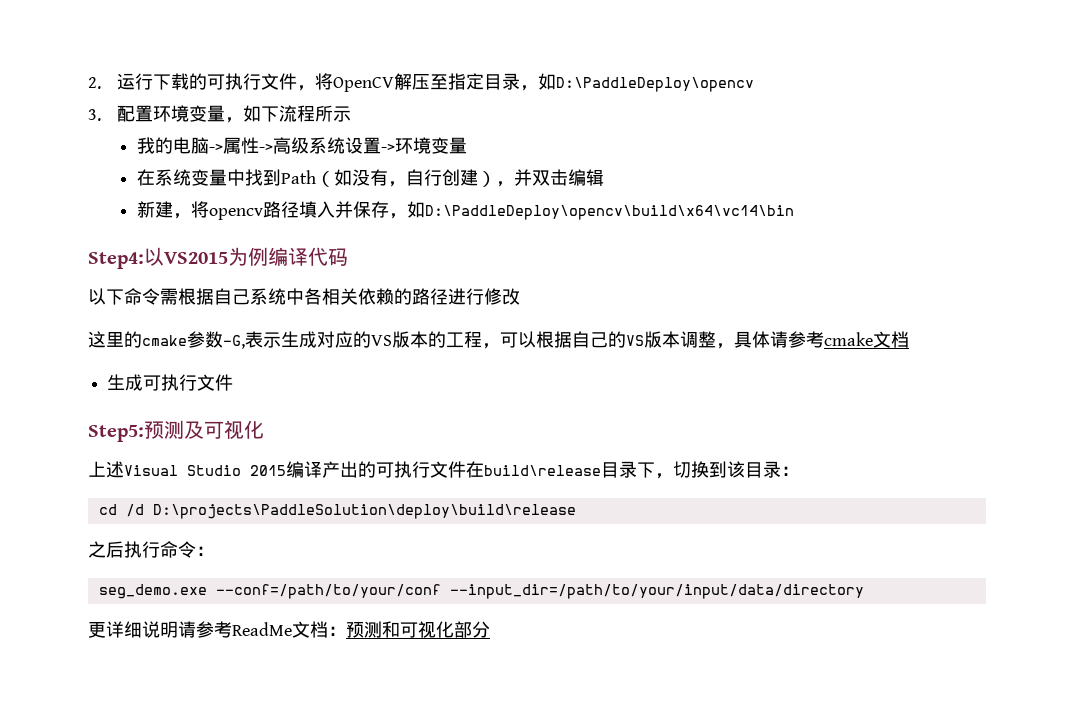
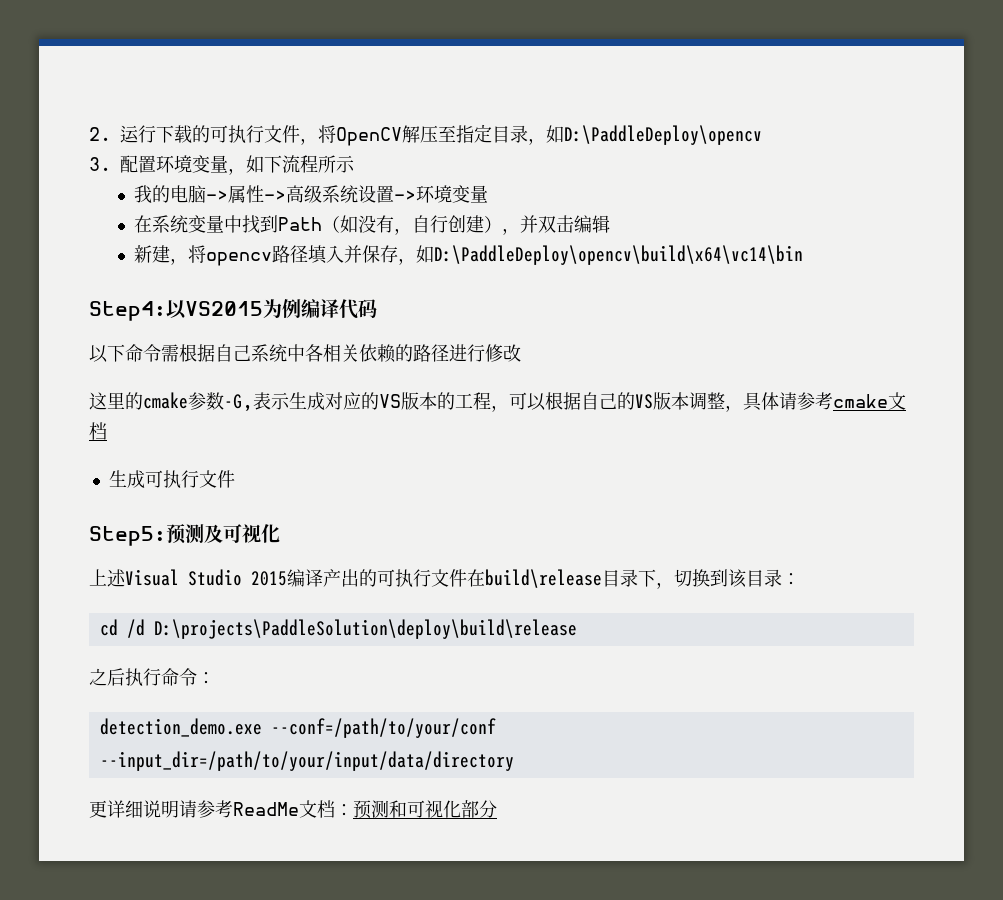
- seg_demo.exe --conf=/path/to/your/conf --input_dir=/path/to/your/input/data/directory
+ detection_demo.exe --conf=/path/to/your/conf --input_dir=/path/to/your/input/data/directory

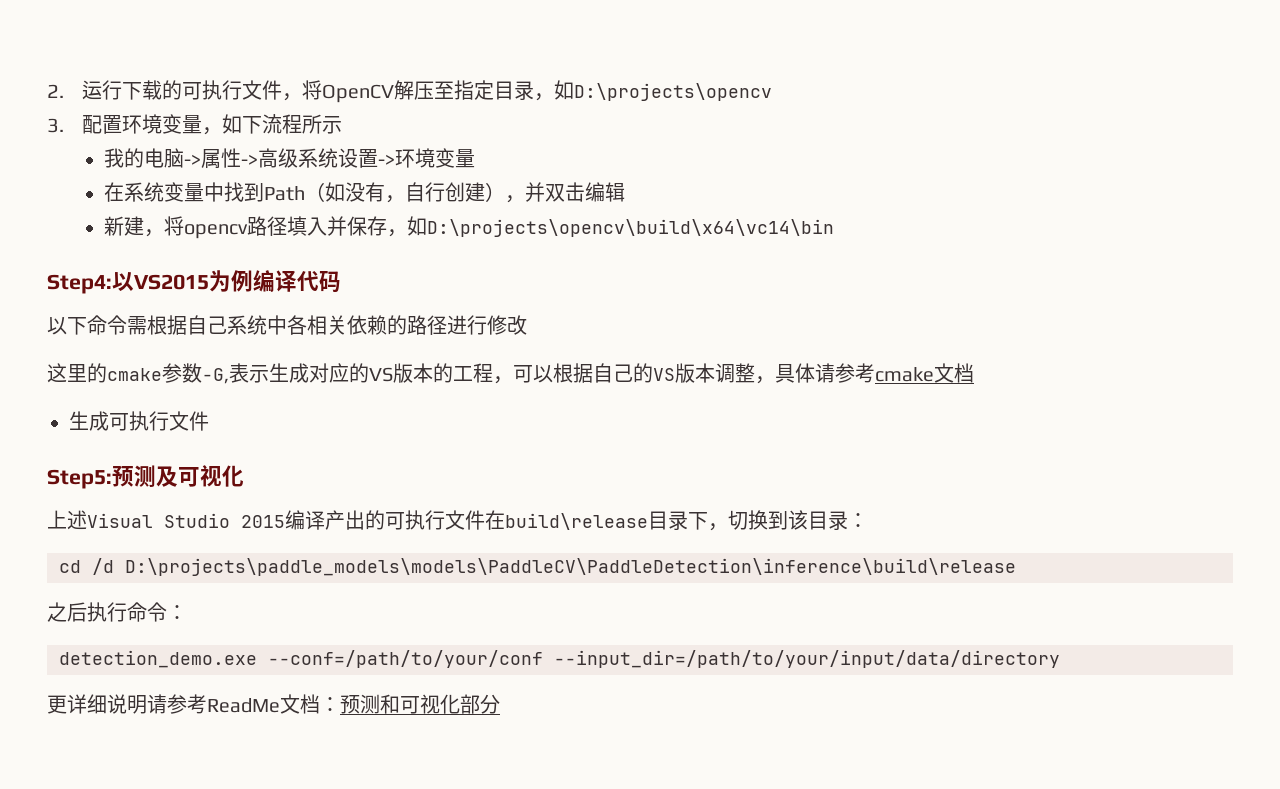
- 2.运行下载的可执行文件，将OpenCV解压至指定目录，如D:\PaddleDeploy\opencv
+ 2.运行下载的可执行文件，将OpenCV解压至指定目录，如D:\projects\opencv
- 新建，将opencv路径填入并保存，如D:\PaddleDeploy\opencv\build\x64\vc14\bin
+ 新建，将opencv路径填入并保存，如D:\projects\opencv\build\x64\vc14\bin
- cd /d D:\projects\PaddleSolution\deploy\build\release
+ cd /d D:\projects\paddle_models\models\PaddleCV\PaddleDetection\inference\build\release

